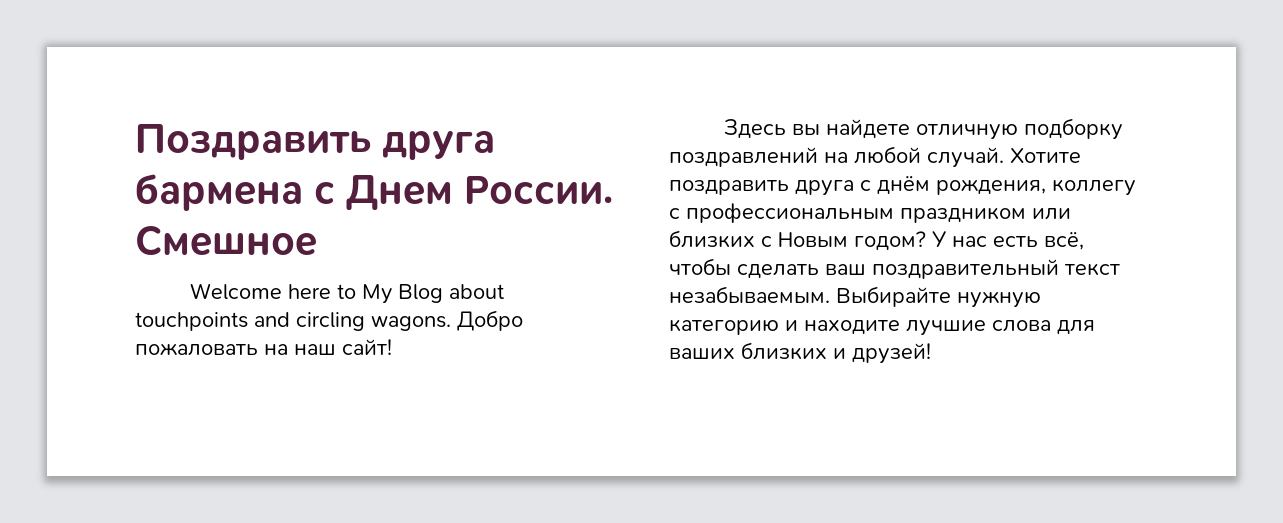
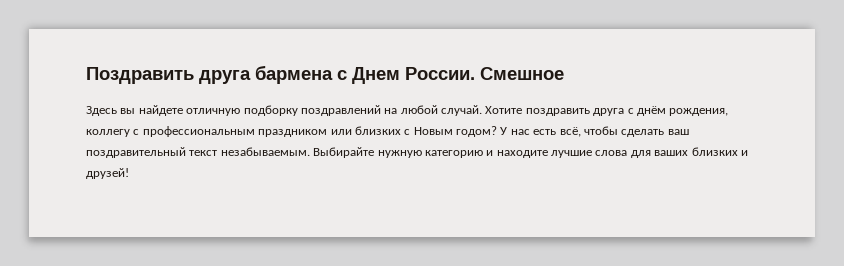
- Welcome here to My Blog about touchpoints and circling wagons. Добро пожаловать на наш сайт!

